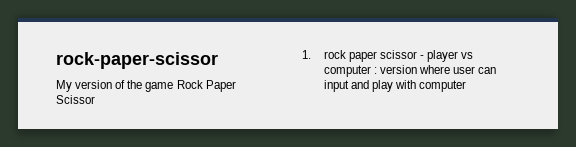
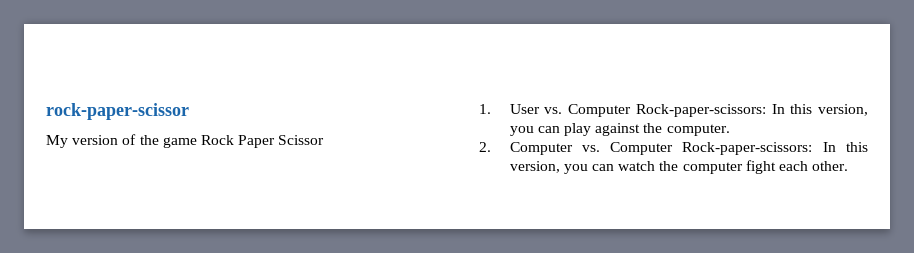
- 1. rock paper scissor - player vs computer : version where user can input and play with computer
+ 1. User vs. Computer Rock-paper-scissors: In this version, you can play against the computer.
+ 2. Computer vs. Computer Rock-paper-scissors: In this version, you can watch the computer fight each other.

